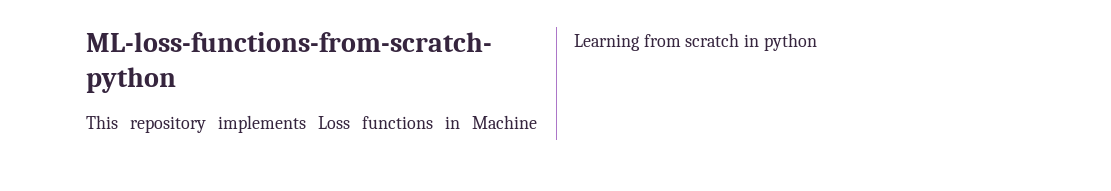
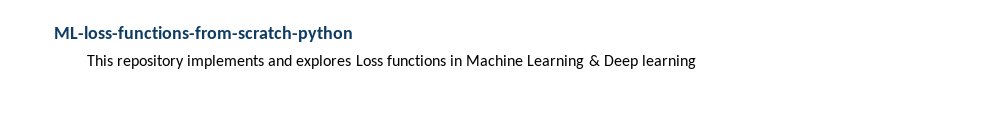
- This repository implements Loss functions in Machine Learning from scratch in python
+ This repository implements and explores Loss functions in Machine Learning & Deep learning

